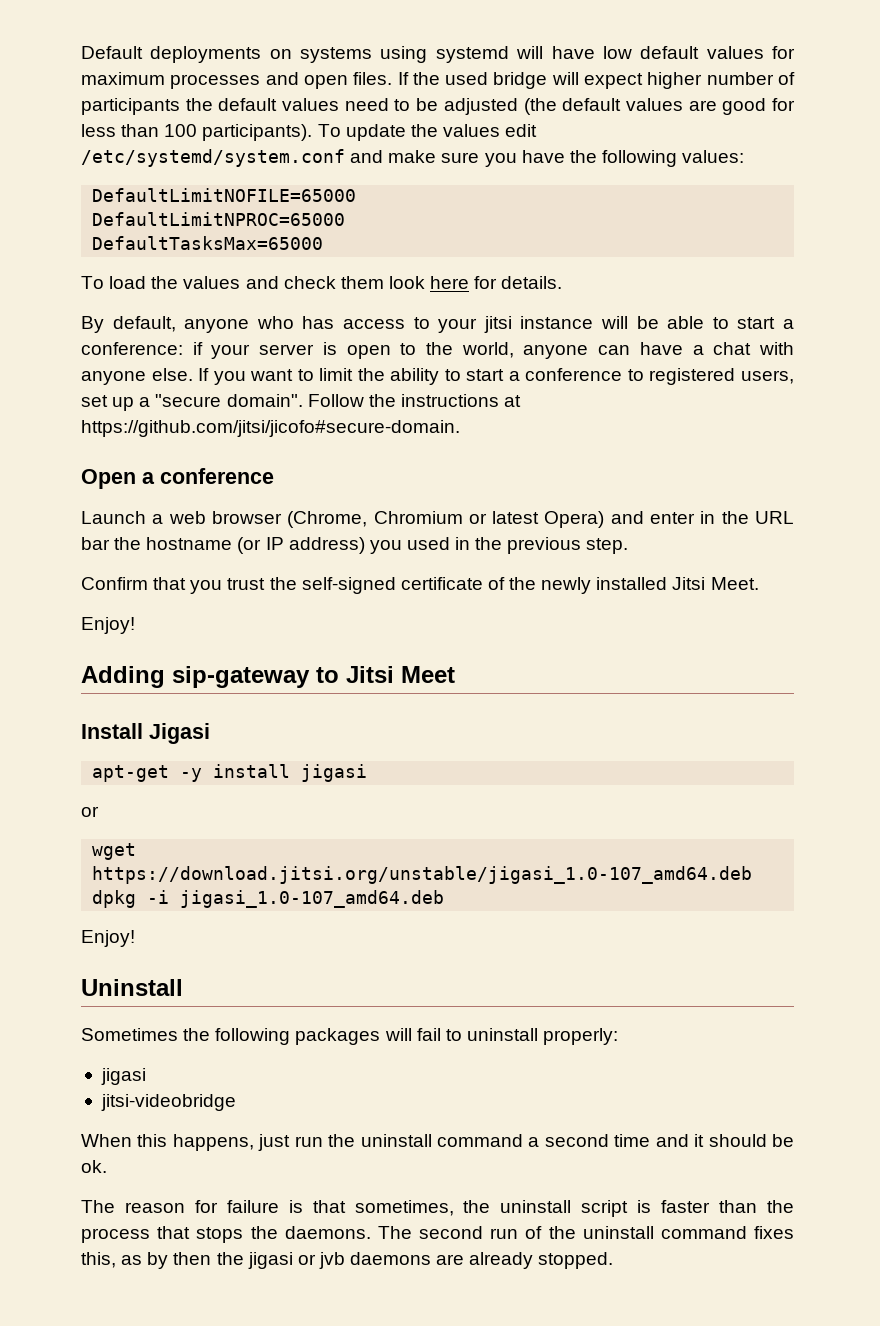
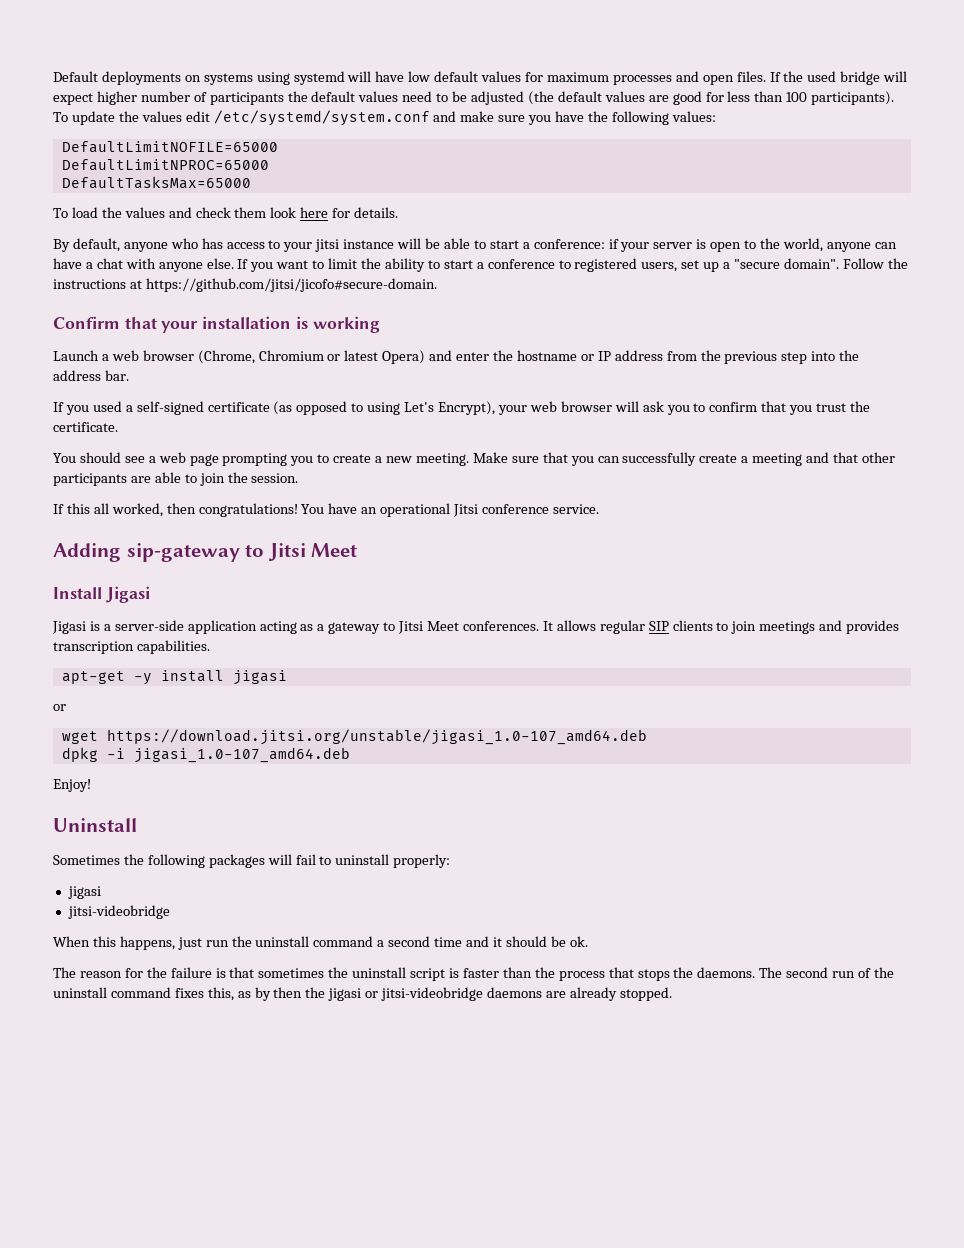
- Open a conference
+ Confirm that your installation is working
- Launch a web browser (Chrome, Chromium or latest Opera) and enter in the URL bar the hostname (or IP address) you used in the previous step.
- Confirm that you trust the self-signed certificate of the newly installed Jitsi Meet.
- Enjoy!
+ Launch a web browser (Chrome, Chromium or latest Opera) and enter the hostname or IP address from the previous step into the address bar.
+ If you used a self-signed certificate (as opposed to using Let's Encrypt), your web browser will ask you to confirm that you trust the certificate.
+ You should see a web page prompting you to create a new meeting. Make sure that you can successfully create a meeting and that other participants are able to join the session.
+ If this all worked, then congratulations! You have an operational Jitsi conference service.
+ Jigasi is a server-side application acting as a gateway to Jitsi Meet conferences. It allows regular SIP clients to join meetings and provides transcription capabilities.
- The reason for failure is that sometimes, the uninstall script is faster than the process that stops the daemons.
+ The reason for the failure is that sometimes the uninstall script is faster than the process that stops the daemons.
- The second run of the uninstall command fixes this, as by then the jigasi or jvb daemons are already stopped.
+ The second run of the uninstall command fixes this, as by then the jigasi or jitsi-videobridge daemons are already stopped.

